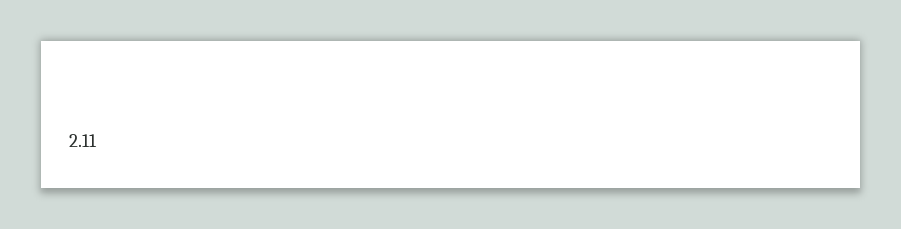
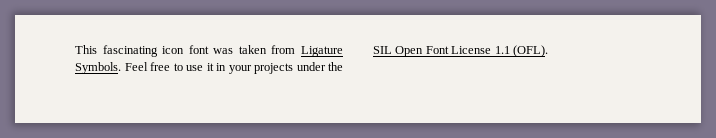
- 2.11
+ This fascinating icon font was taken from Ligature Symbols. Feel free to use it in your projects under the SIL Open Font License 1.1 (OFL).

